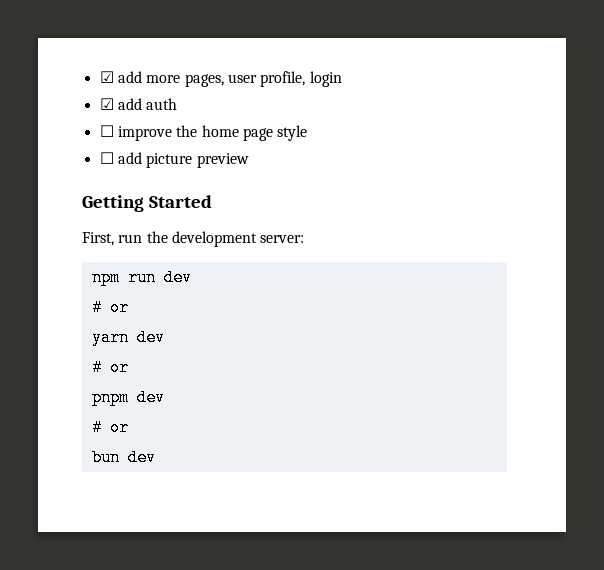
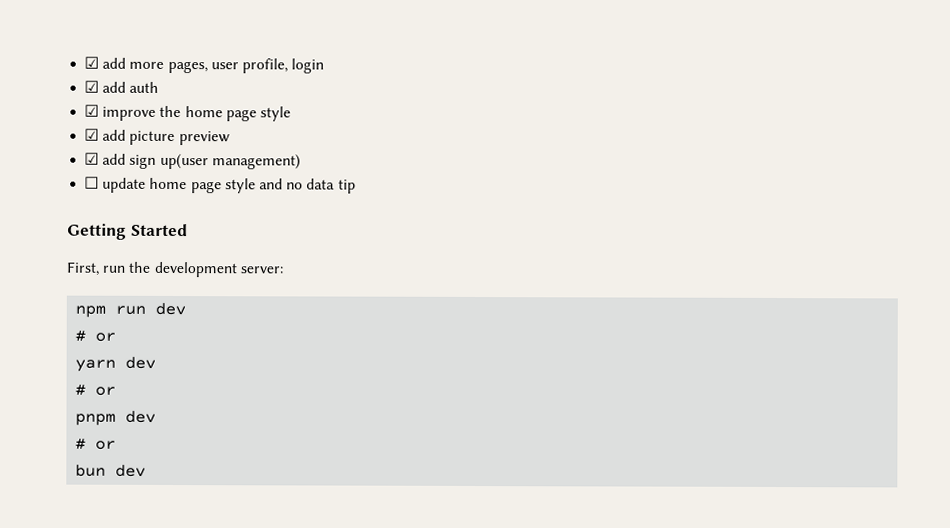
- ☐ improve the home page style
+ ☑ improve the home page style
- ☐ add picture preview
+ ☑ add picture preview
+ ☑ add sign up(user management)
+ ☐ update home page style and no data tip

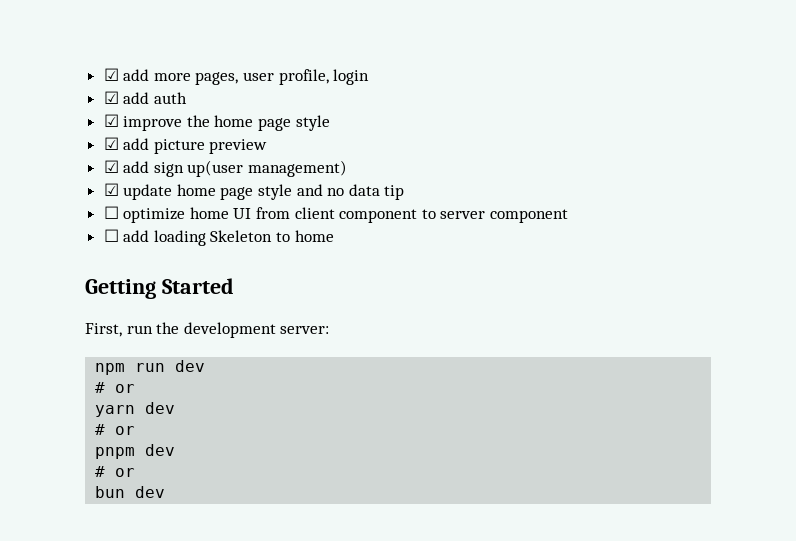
- ☐ update home page style and no data tip
+ ☑ update home page style and no data tip
+ ☐ optimize home UI from client component to server component
+ ☐ add loading Skeleton to home

